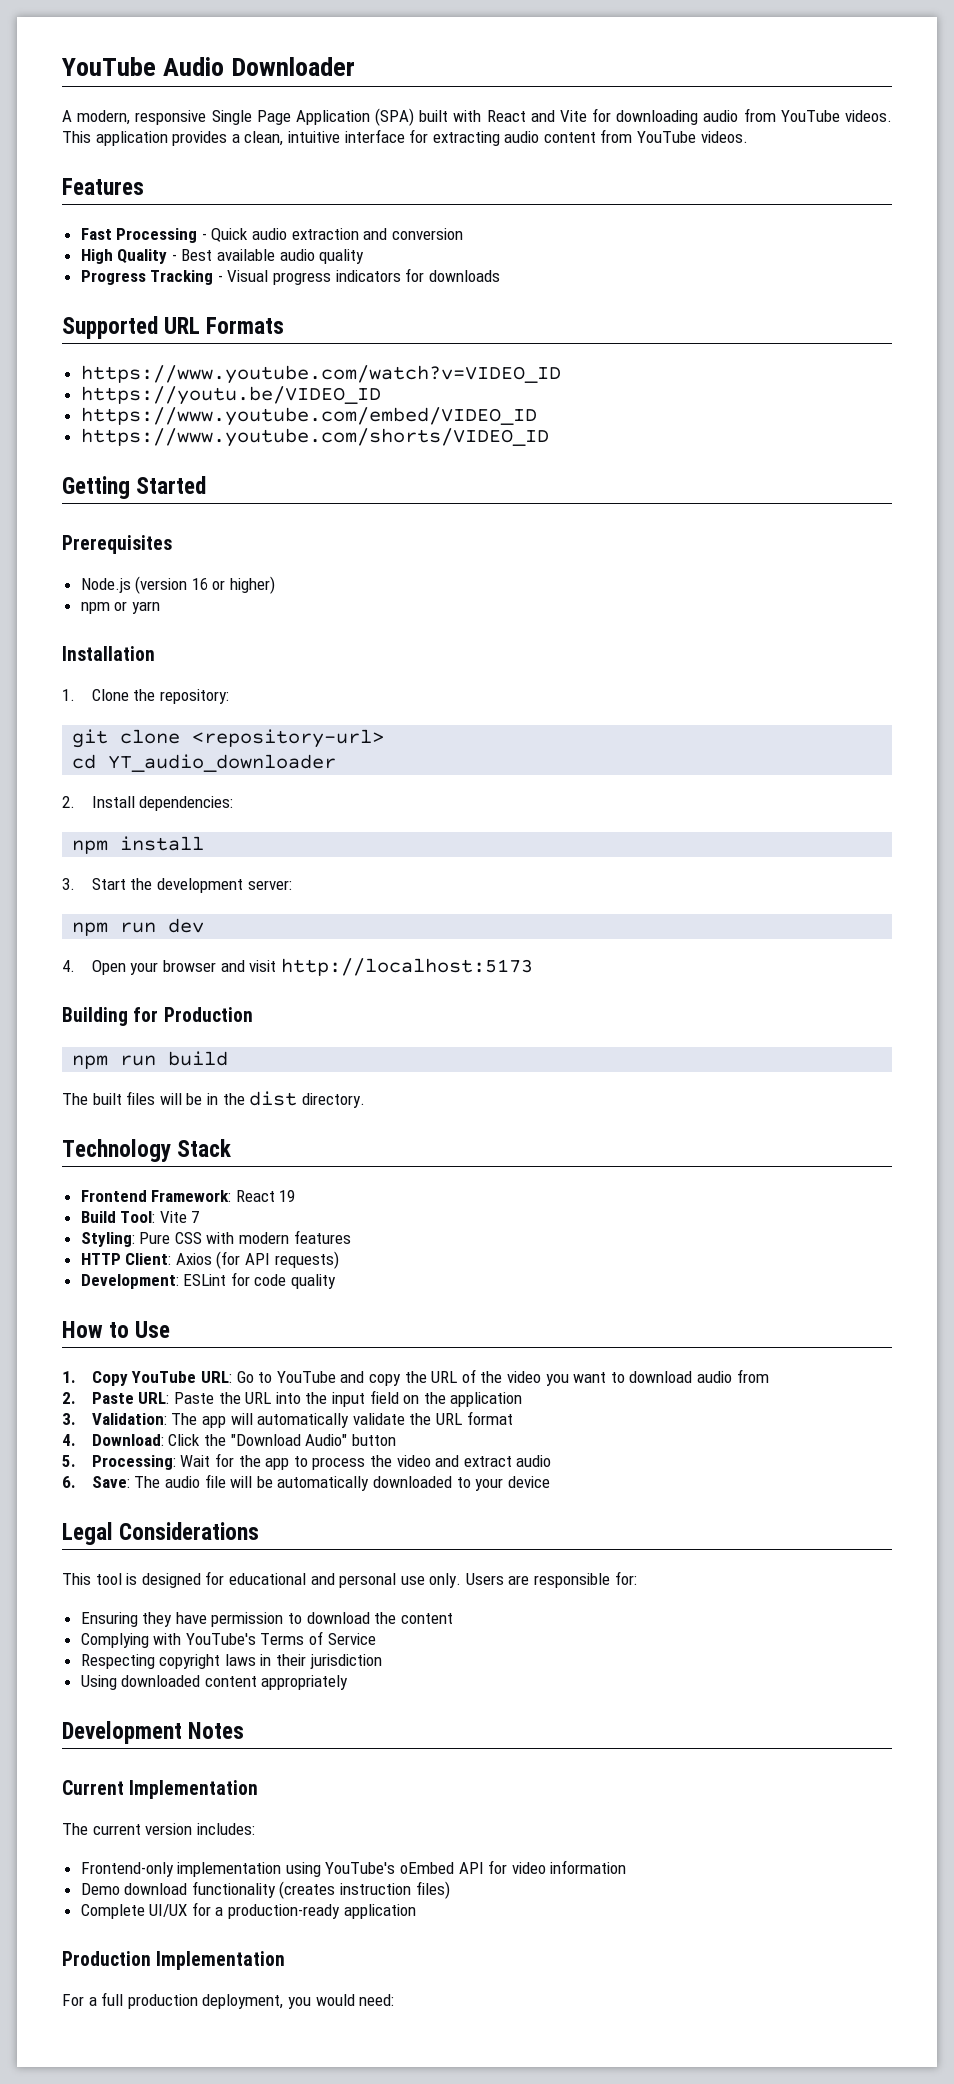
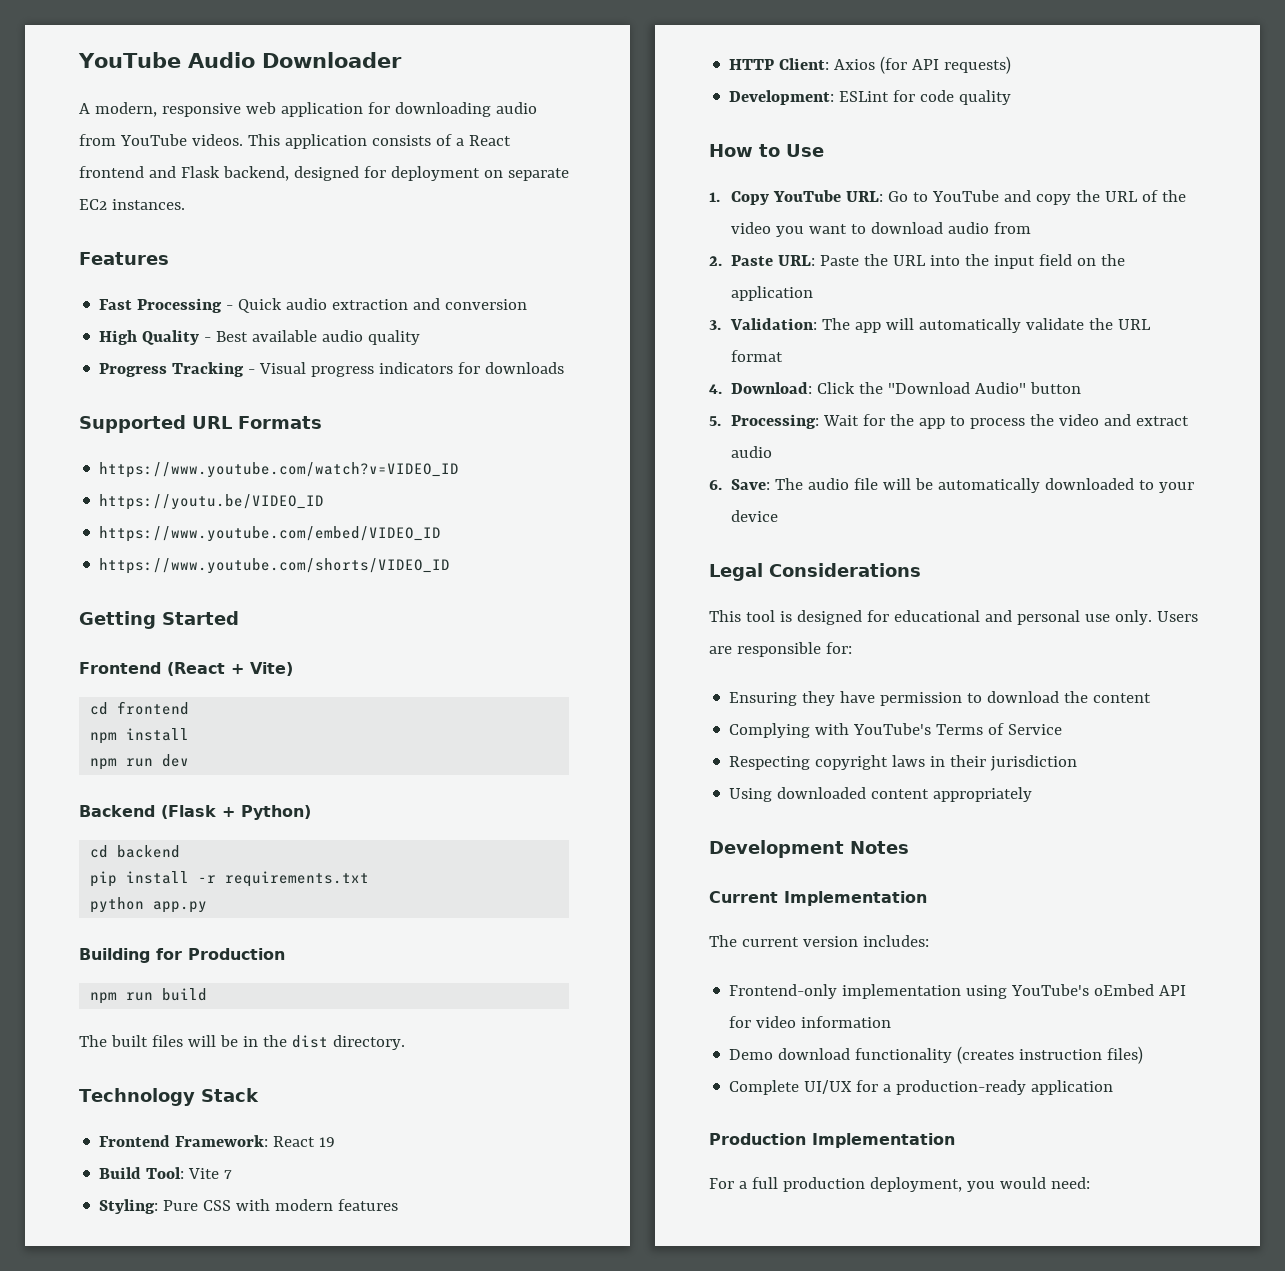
- A modern, responsive Single Page Application (SPA) built with React and Vite for downloading audio from YouTube videos.
+ A modern, responsive web application for downloading audio from YouTube videos.
- This application provides a clean, intuitive interface for extracting audio content from YouTube videos.
+ This application consists of a React frontend and Flask backend, designed for deployment on separate EC2 instances.
- Prerequisites
- Node.js (version 16 or higher)
- npm or yarn
- Installation
- 1. Clone the repository:
- git clone <repository-url>
- cd YT_audio_downloader
- 2. Install dependencies:
+ Frontend (React + Vite)
+ cd frontend
  npm install
- 3. Start the development server:
  npm run dev
- 4. Open your browser and visit http://localhost:5173
+ Backend (Flask + Python)
+ cd backend
+ pip install -r requirements.txt
+ python app.py

